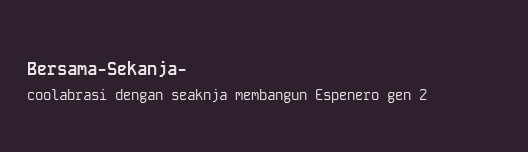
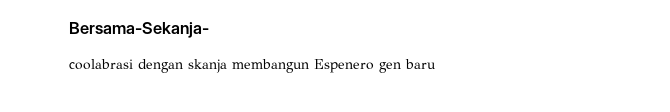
- coolabrasi dengan seaknja membangun Espenero gen 2
+ coolabrasi dengan skanja membangun Espenero gen baru

